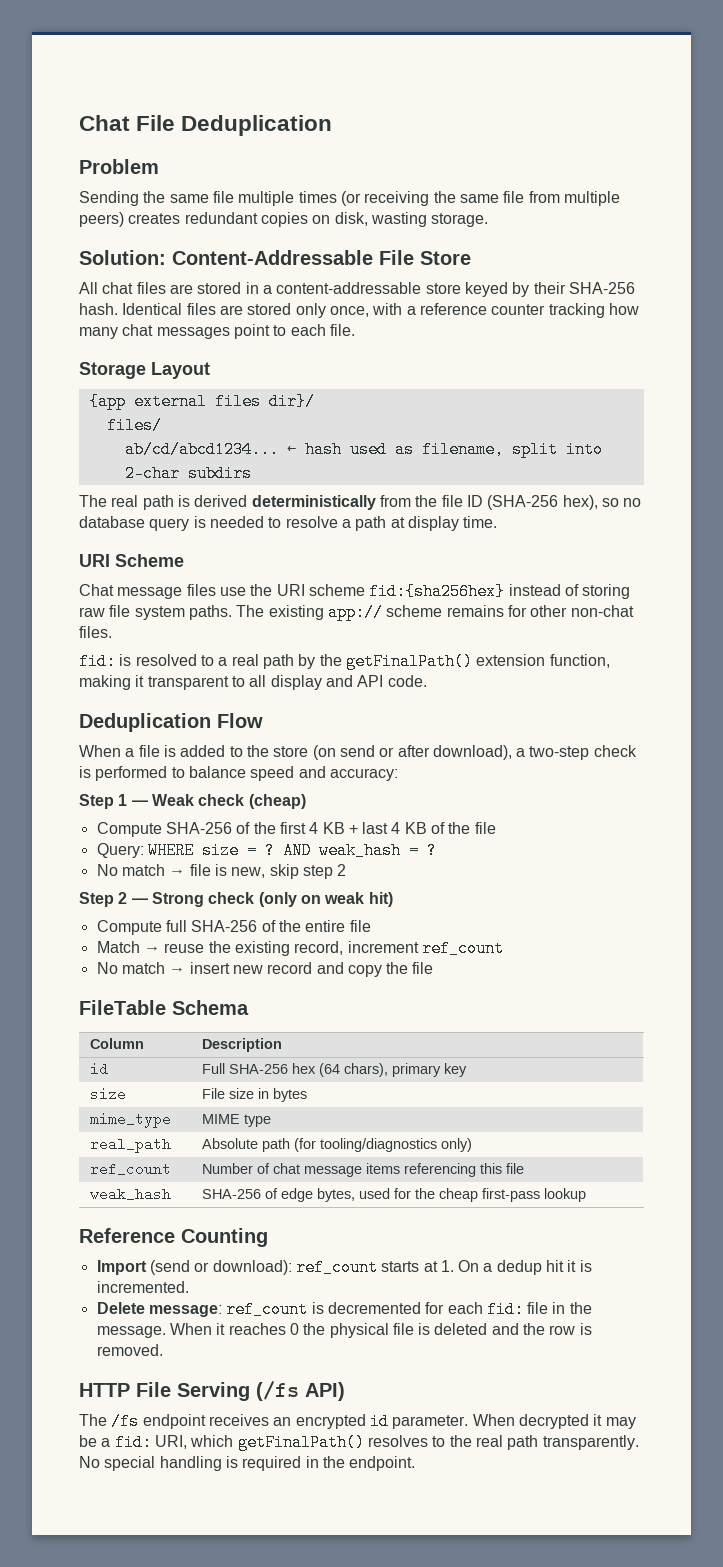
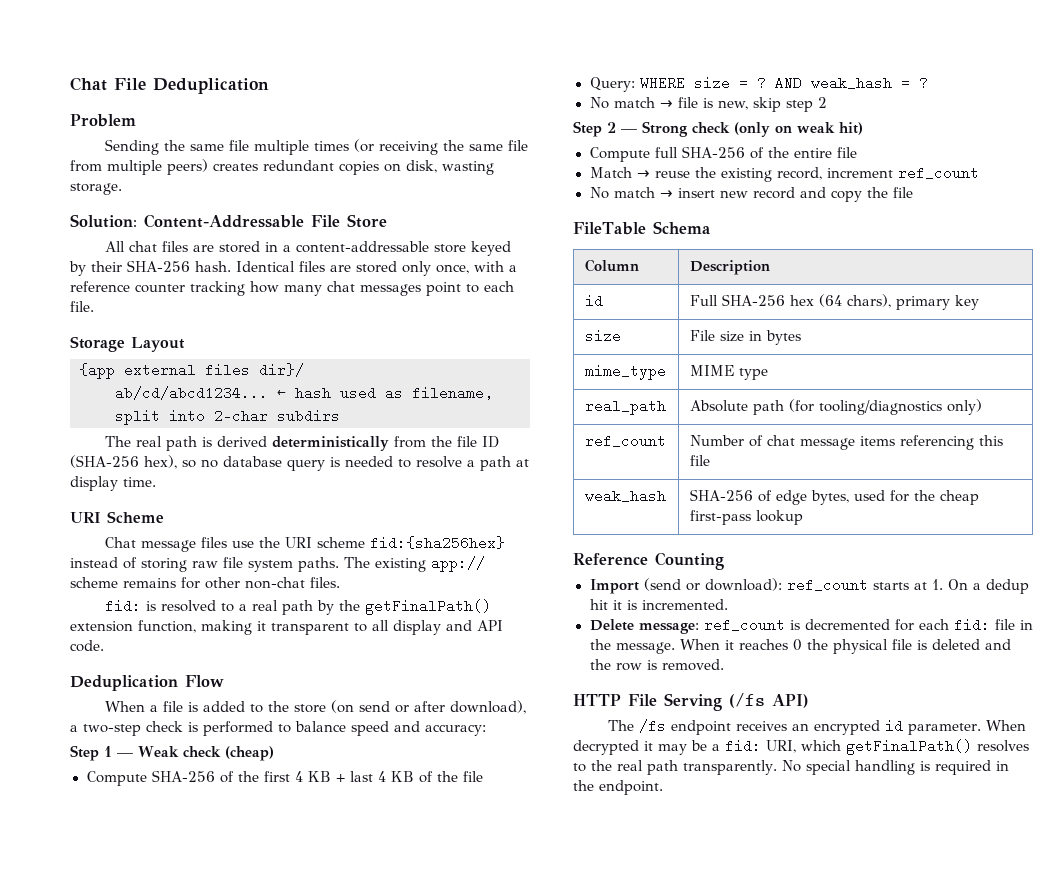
- files/

